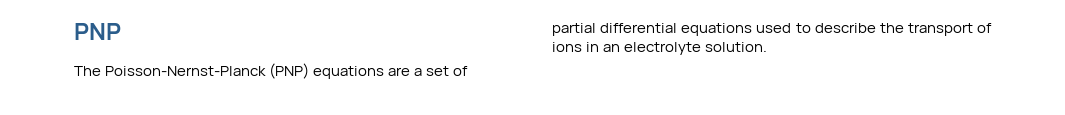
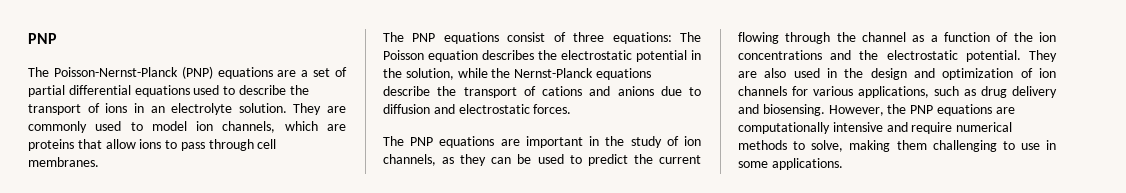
+ They are commonly used to model ion channels, which are proteins that allow ions to pass through cell membranes.
+ The PNP equations consist of three equations: The Poisson equation describes the electrostatic potential in the solution, while the Nernst-Planck equations describe the transport of cations and anions due to diffusion and electrostatic forces.
+ The PNP equations are important in the study of ion channels, as they can be used to predict the current flowing through the channel as a function of the ion concentrations and the electrostatic potential. They are also used in the design and optimization of ion channels for various applications, such as drug delivery and biosensing. However, the PNP equations are computationally intensive and require numerical methods to solve, making them challenging to use in some applications.

